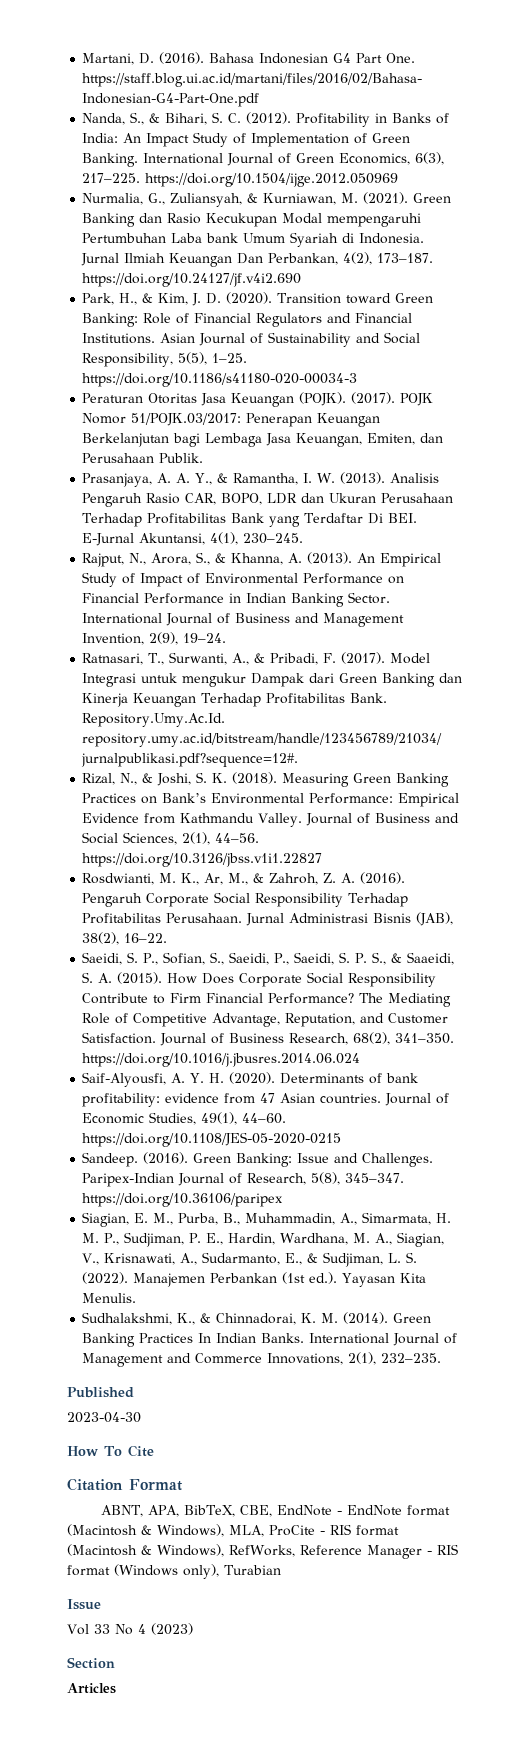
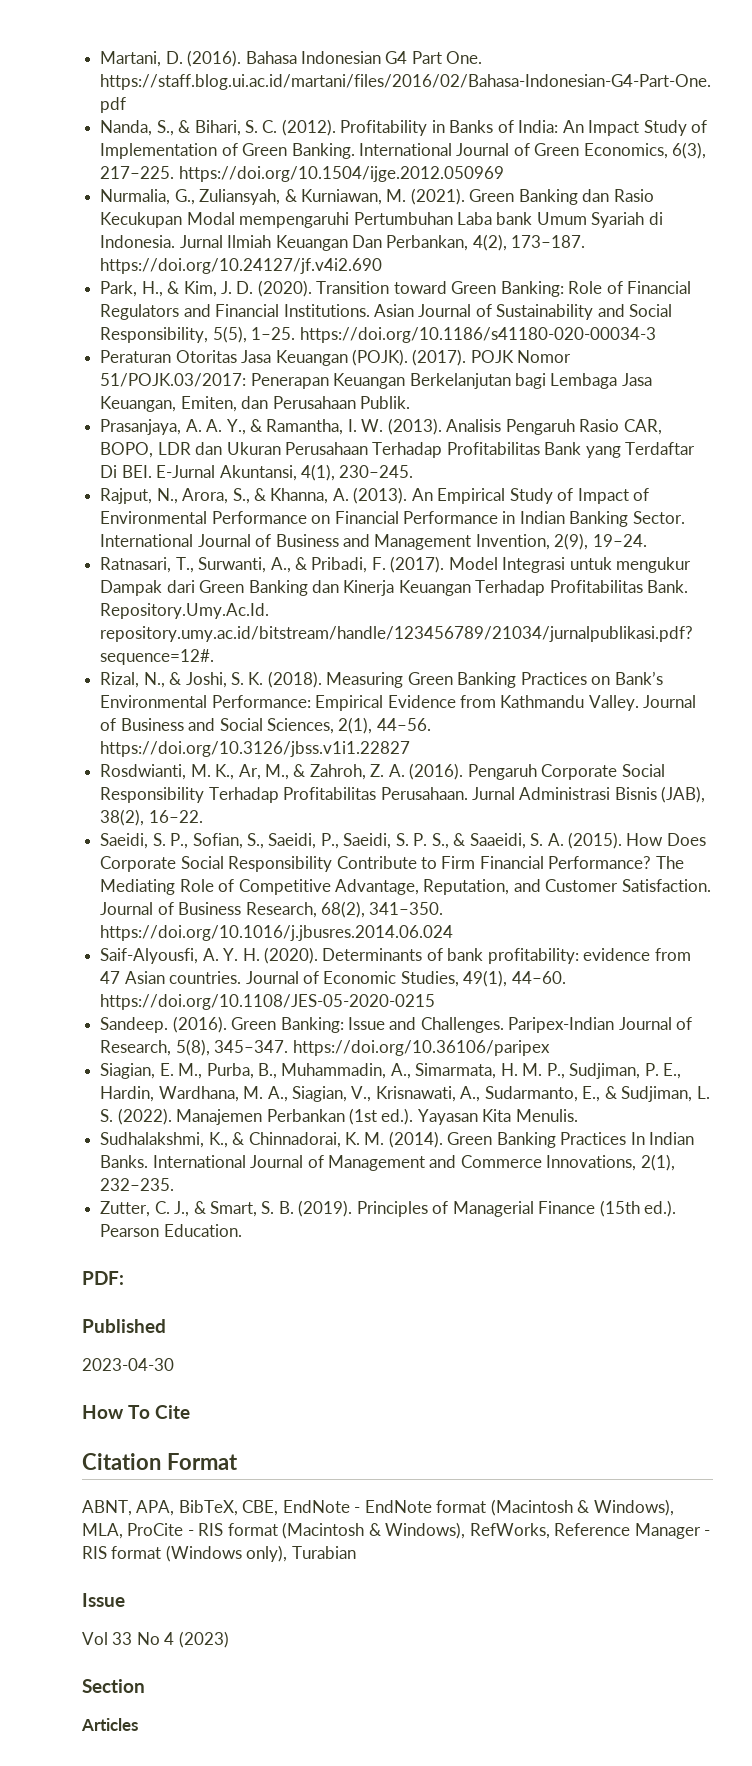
+ Zutter, C. J., & Smart, S. B. (2019). Principles of Managerial Finance (15th ed.). Pearson Education.
+ PDF:

